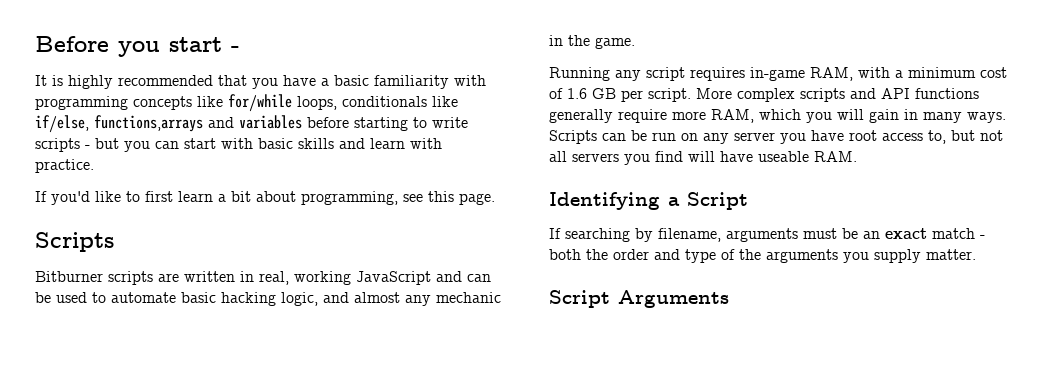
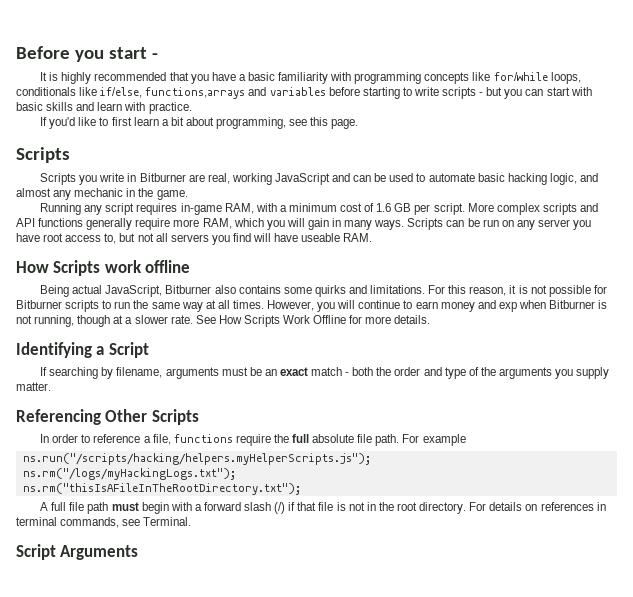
- Bitburner scripts are written in real, working JavaScript and can be used to automate basic hacking logic, and almost any mechanic in the game.
+ Scripts you write in Bitburner are real, working JavaScript and can be used to automate basic hacking logic, and almost any mechanic in the game.
+ How Scripts work offline
+ Being actual JavaScript, Bitburner also contains some quirks and limitations. For this reason, it is not possible for Bitburner scripts to run the same way at all times. However, you will continue to earn money and exp when Bitburner is not running, though at a slower rate. See How Scripts Work Offline for more details.
+ Referencing Other Scripts
+ In order to reference a file, functions require the full absolute file path. For example
+ ns.run("/scripts/hacking/helpers.myHelperScripts.js");
+ ns.rm("/logs/myHackingLogs.txt");
+ ns.rm("thisIsAFileInTheRootDirectory.txt");
+ A full file path must begin with a forward slash (/) if that file is not in the root directory. For details on references in terminal commands, see Terminal.

